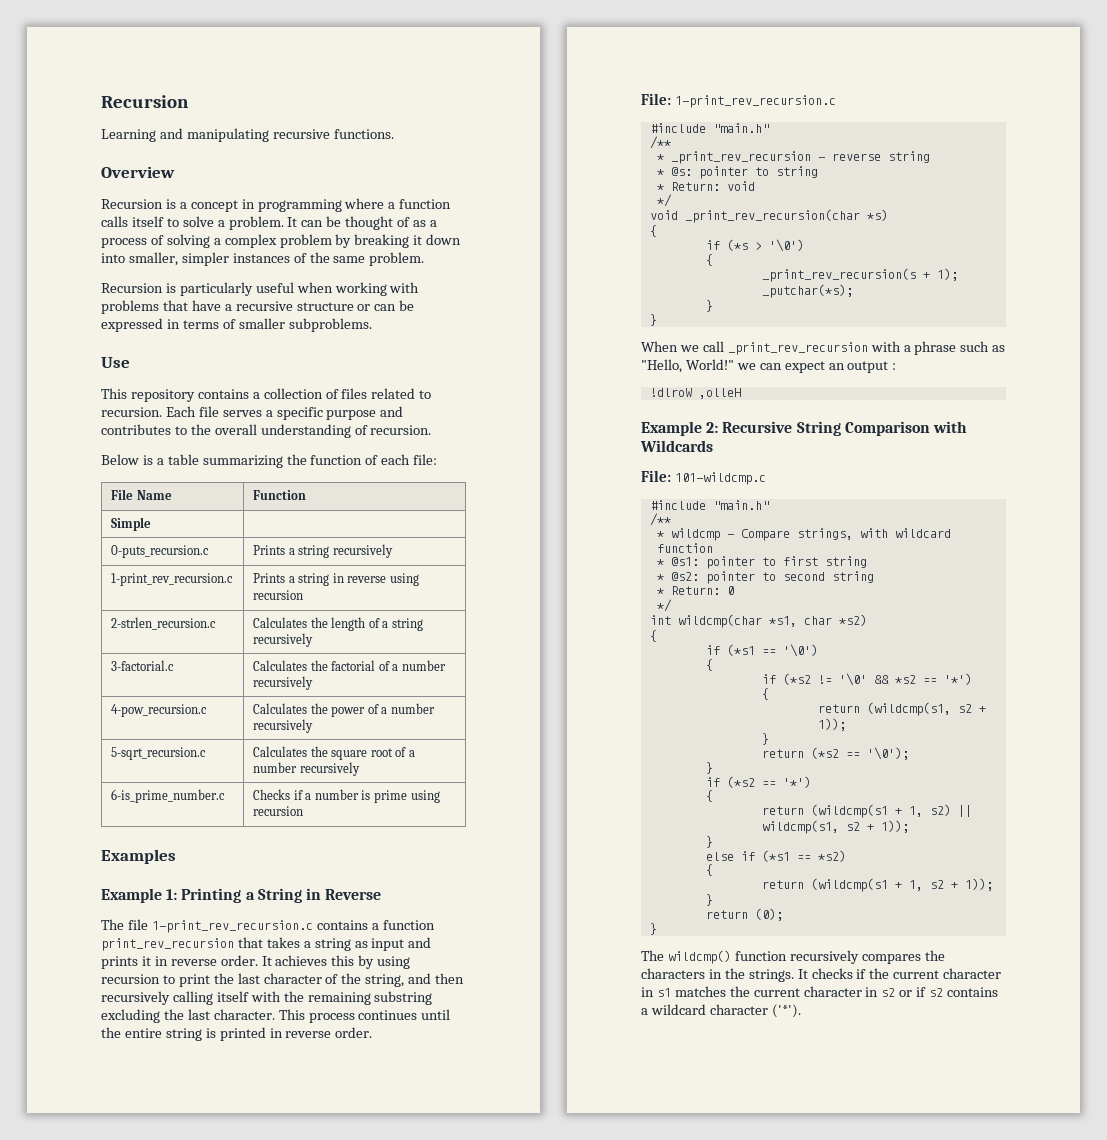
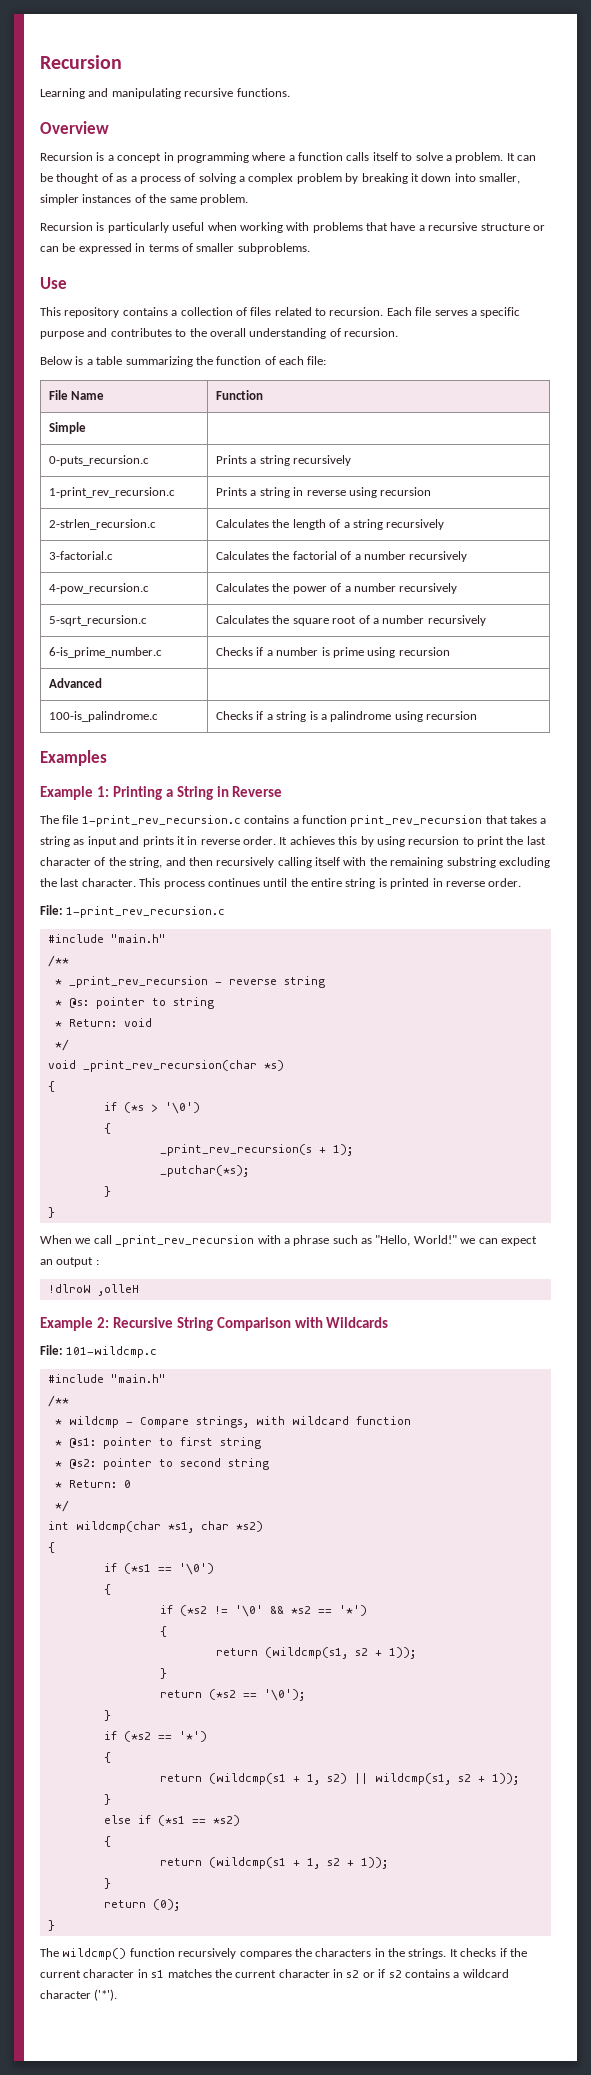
+ Advanced |
+ 100-is_palindrome.c | Checks if a string is a palindrome using recursion

